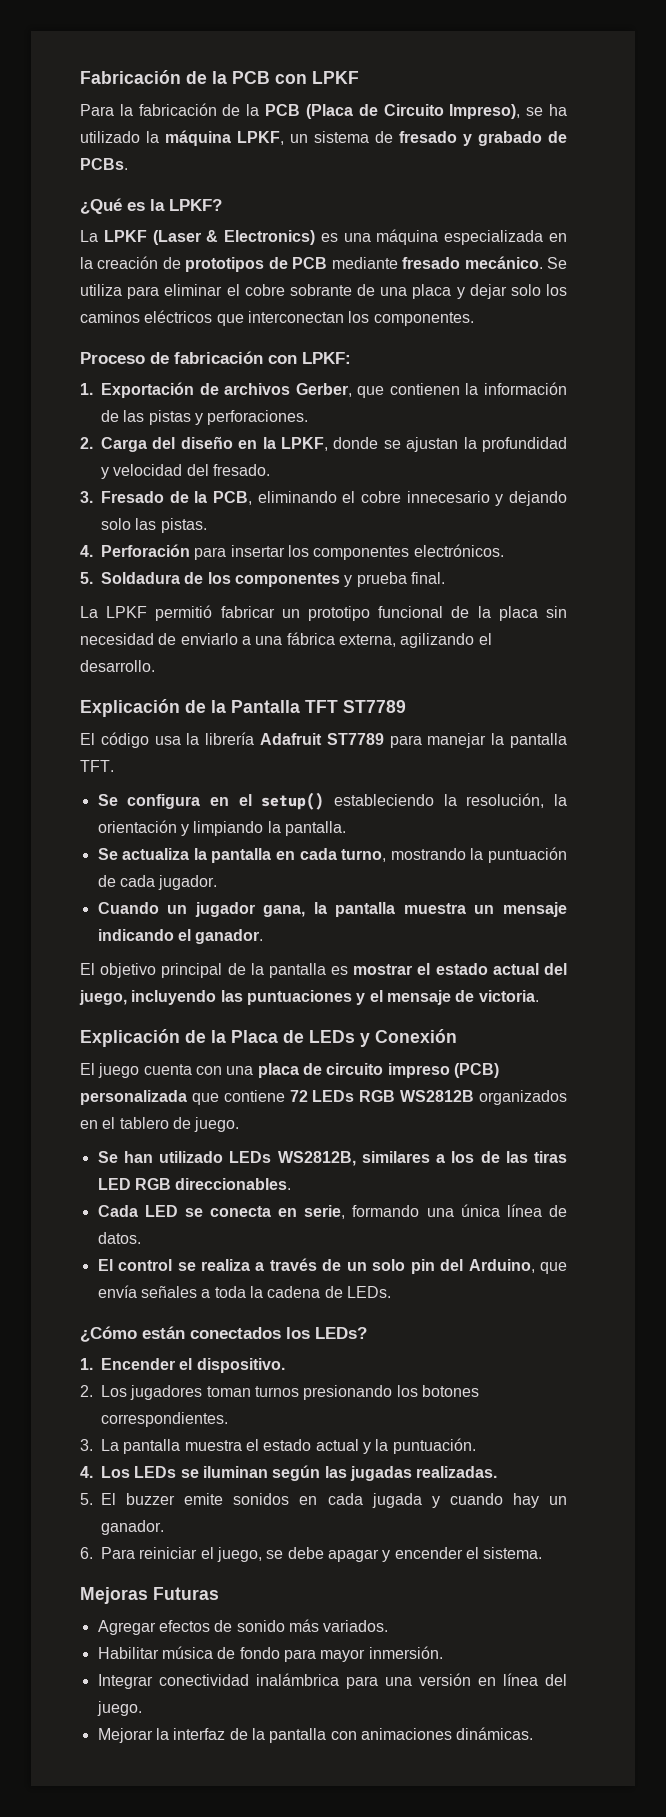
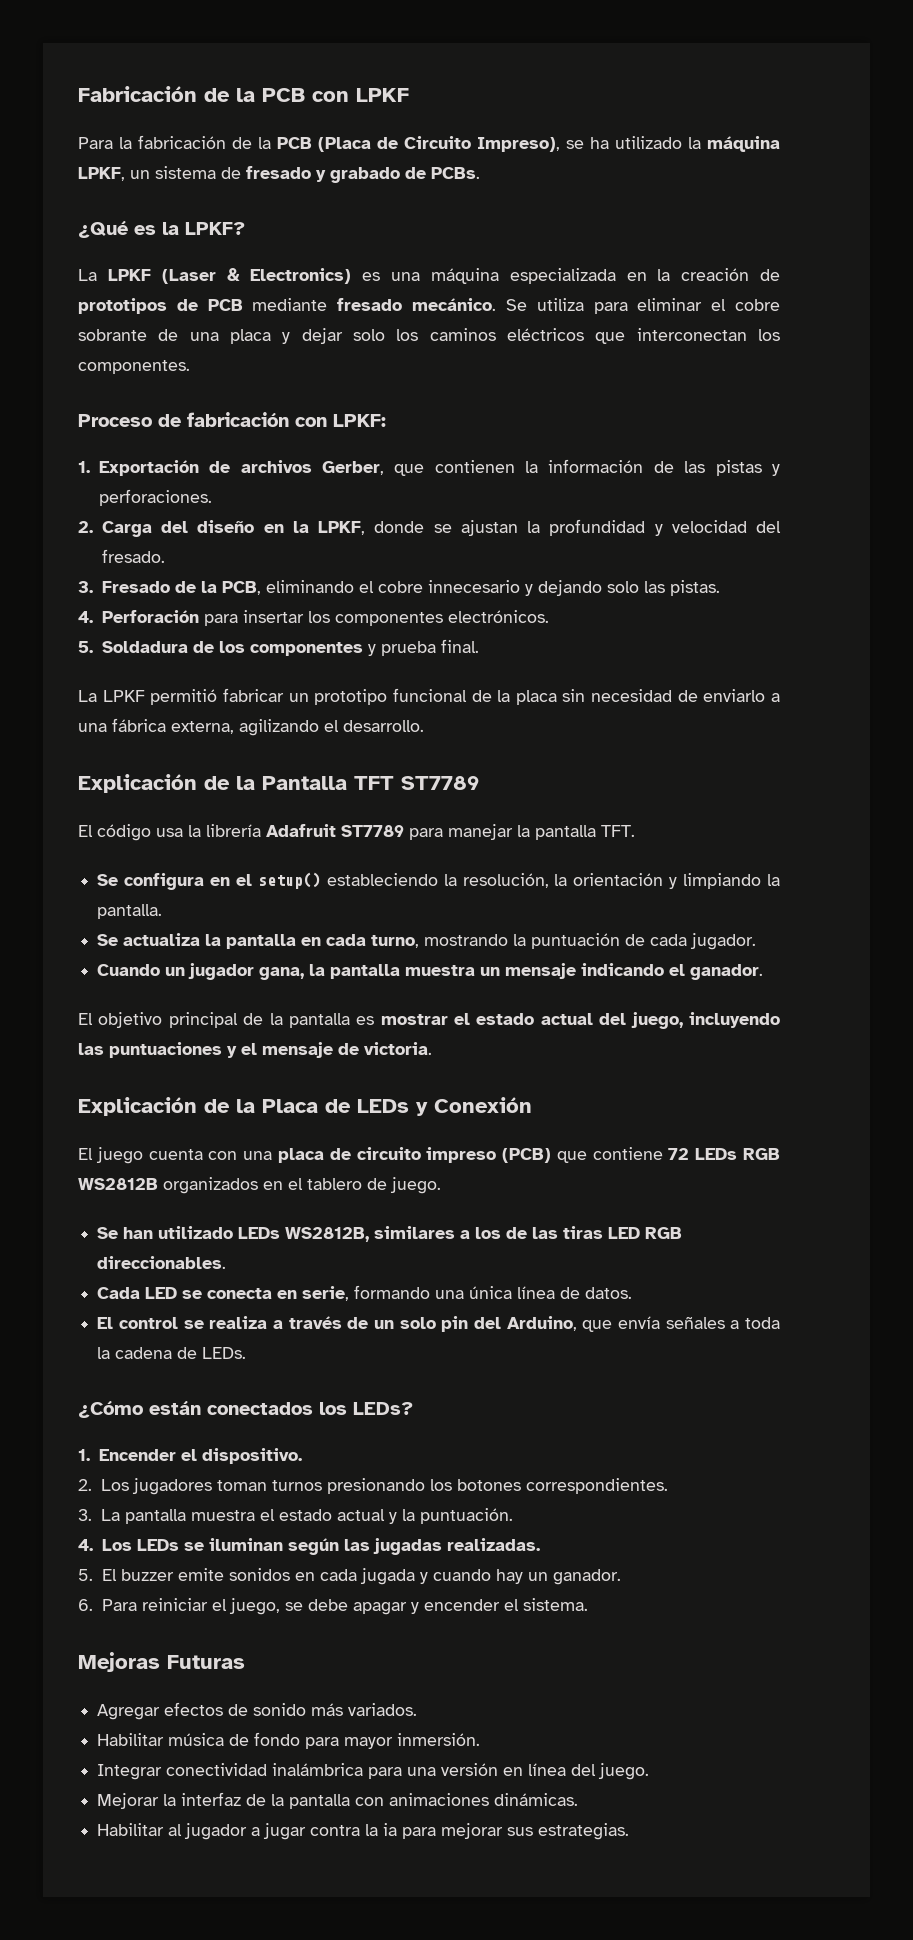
- El juego cuenta con una placa de circuito impreso (PCB) personalizada que contiene 72 LEDs RGB WS2812B organizados en el tablero de juego.
+ El juego cuenta con una placa de circuito impreso (PCB) que contiene 72 LEDs RGB WS2812B organizados en el tablero de juego.
+ Habilitar al jugador a jugar contra la ia para mejorar sus estrategias.

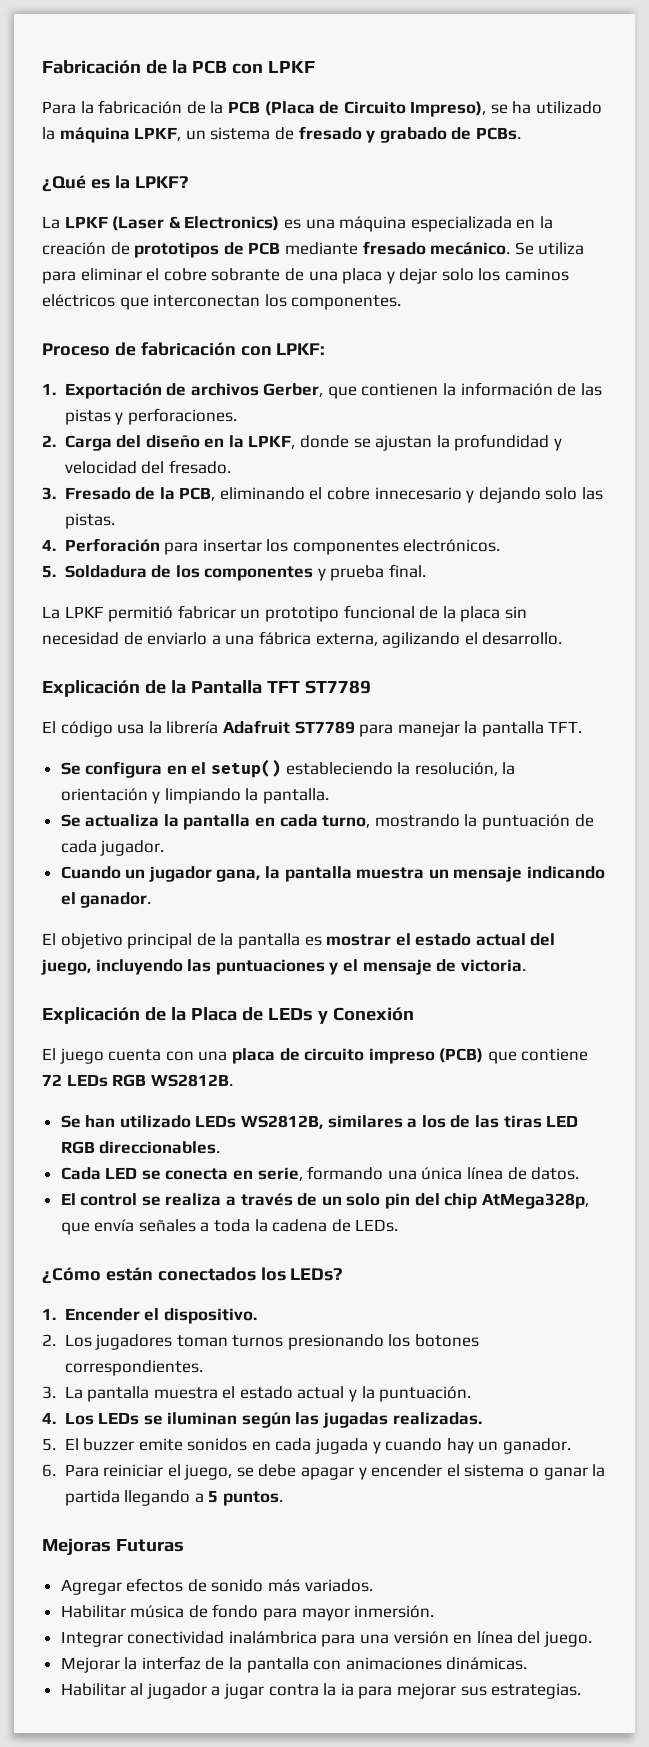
- El juego cuenta con una placa de circuito impreso (PCB) que contiene 72 LEDs RGB WS2812B organizados en el tablero de juego.
+ El juego cuenta con una placa de circuito impreso (PCB) que contiene 72 LEDs RGB WS2812B.
- El control se realiza a través de un solo pin del Arduino, que envía señales a toda la cadena de LEDs.
+ El control se realiza a través de un solo pin del chip AtMega328p, que envía señales a toda la cadena de LEDs.
- 6. Para reiniciar el juego, se debe apagar y encender el sistema.
+ 6. Para reiniciar el juego, se debe apagar y encender el sistema o ganar la partida llegando a 5 puntos.

